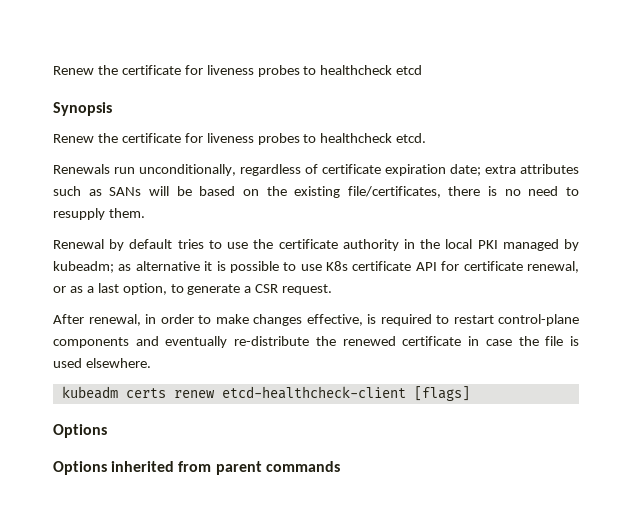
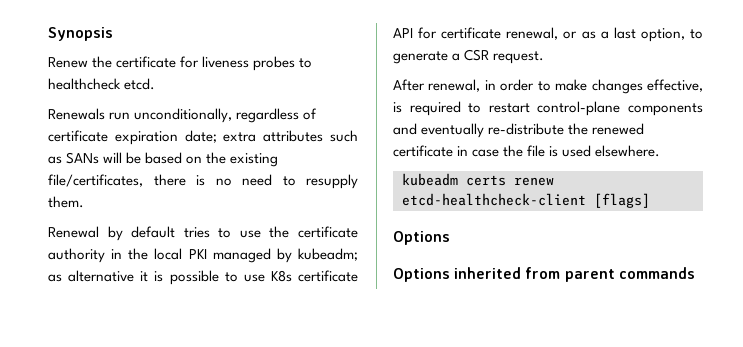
- Renew the certificate for liveness probes to healthcheck etcd

